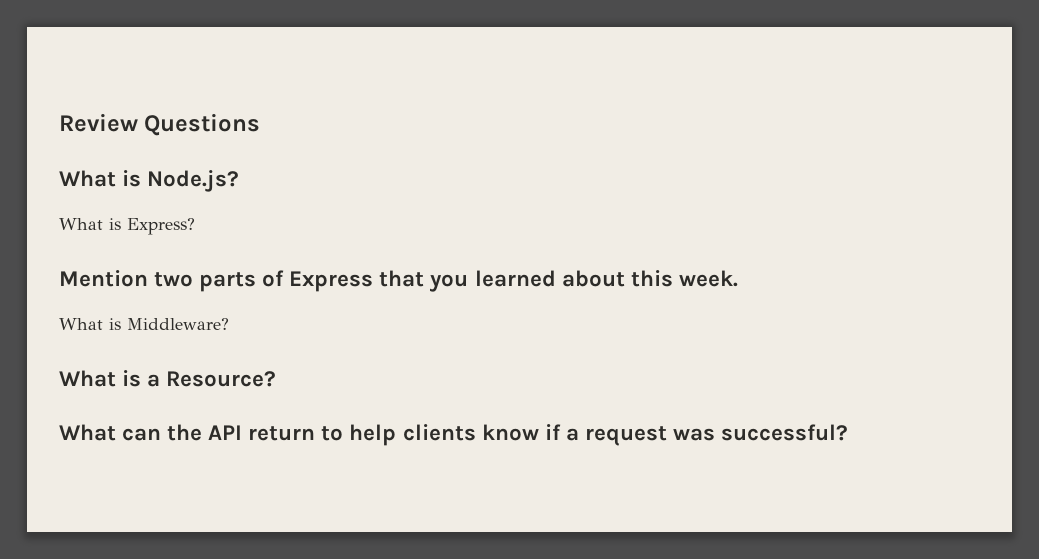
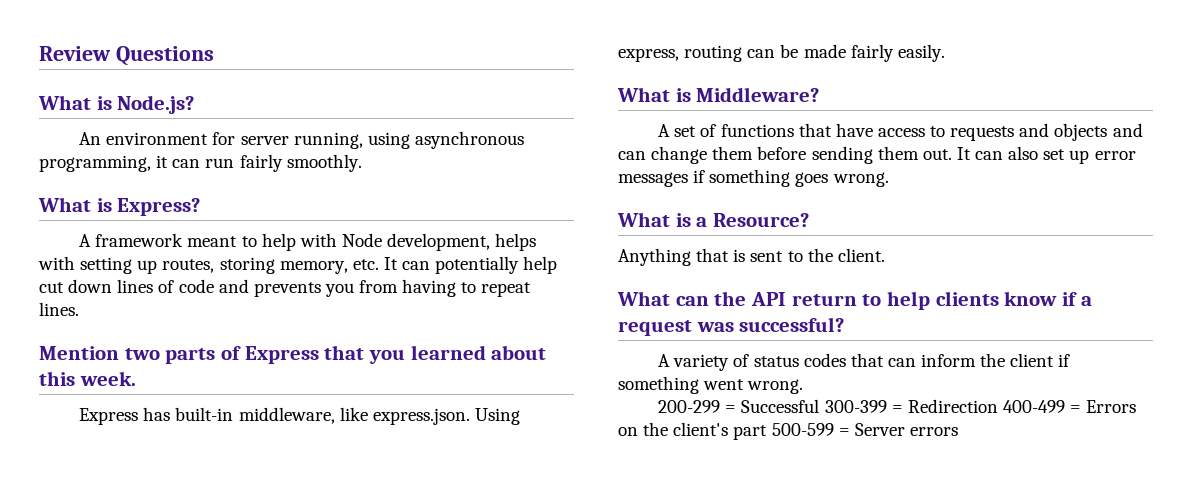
+ An environment for server running, using asynchronous programming, it can run fairly smoothly.
  What is Express?
+ A framework meant to help with Node development, helps with setting up routes, storing memory, etc. It can potentially help cut down lines of code and prevents you from having to repeat lines.
+ Express has built-in middleware, like express.json. Using express, routing can be made fairly easily.
  What is Middleware?
+ A set of functions that have access to requests and objects and can change them before sending them out. It can also set up error messages if something goes wrong.
  What is a Resource?
+ Anything that is sent to the client.
+ A variety of status codes that can inform the client if something went wrong.
+ 200-299 = Successful 300-399 = Redirection 400-499 = Errors on the client's part 500-599 = Server errors

